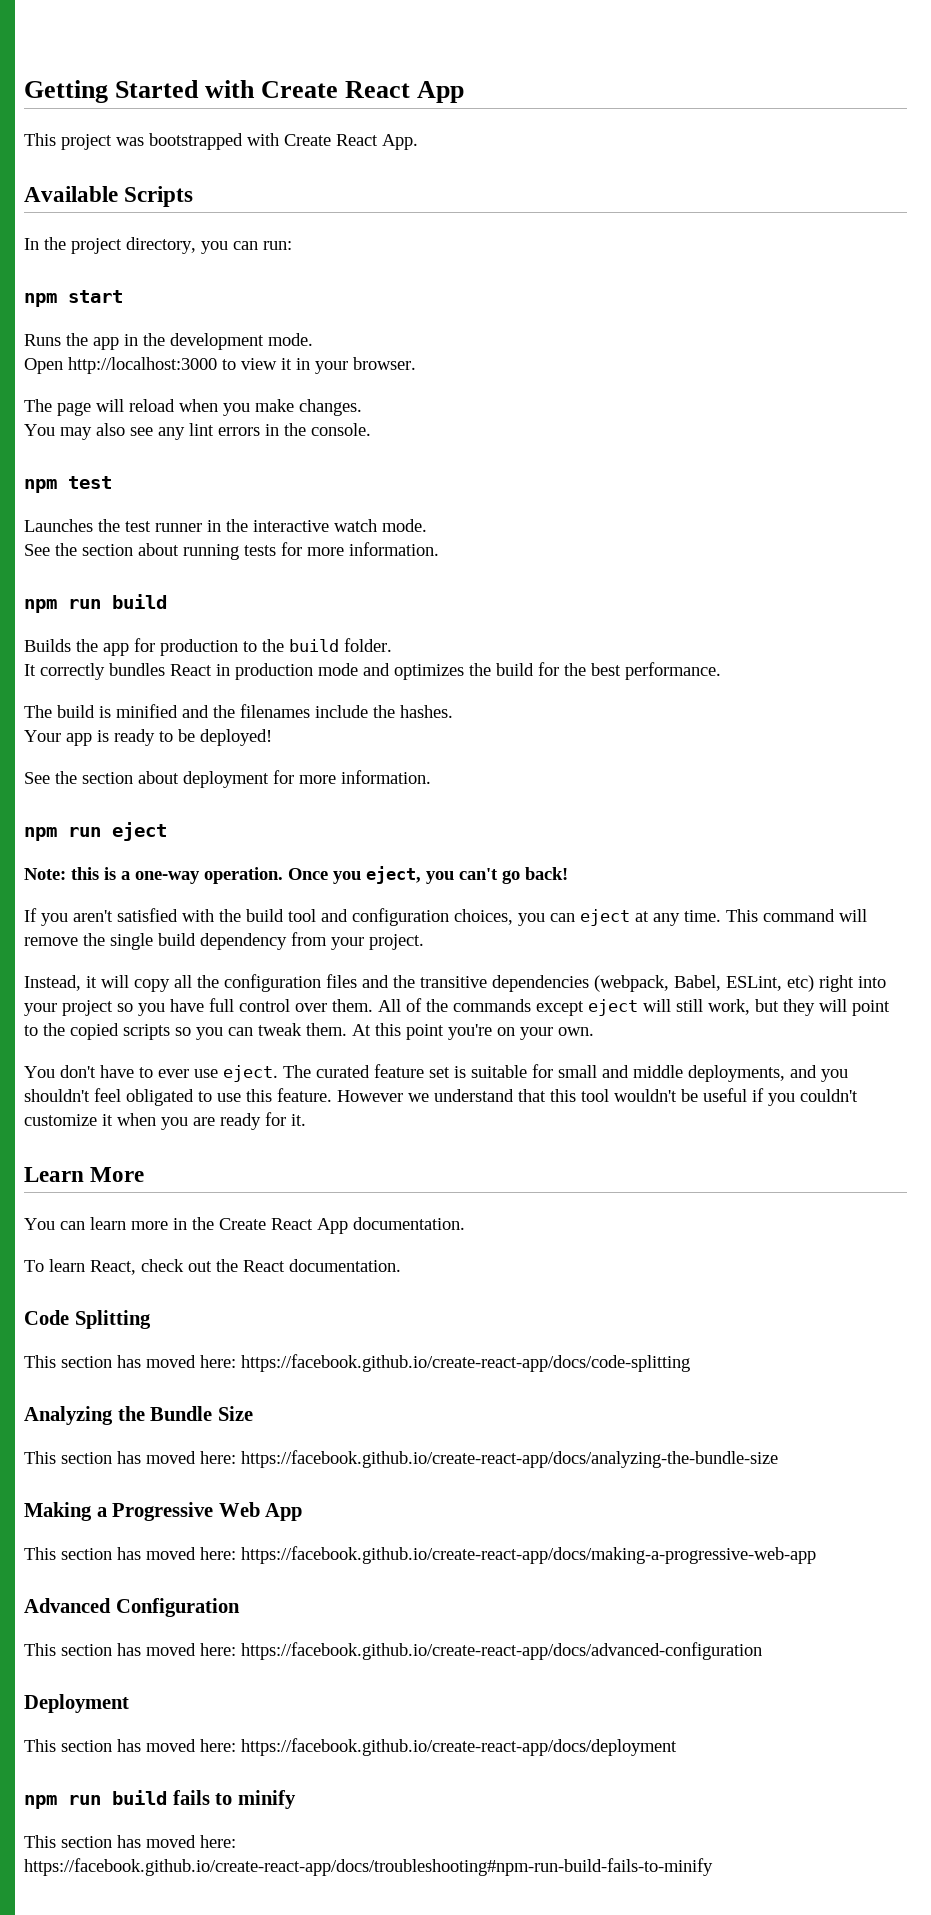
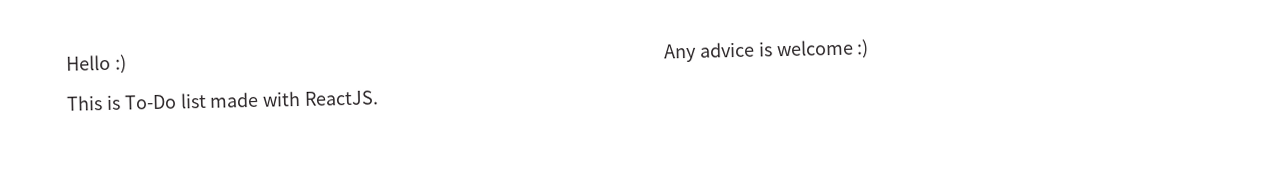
- Getting Started with Create React App
- This project was bootstrapped with Create React App.
- Available Scripts
- In the project directory, you can run:
- npm start
- Runs the app in the development mode.
- Open http://localhost:3000 to view it in your browser.
- The page will reload when you make changes.
- You may also see any lint errors in the console.
- npm test
- Launches the test runner in the interactive watch mode.
- See the section about running tests for more information.
- npm run build
- Builds the app for production to the build folder.
- It correctly bundles React in production mode and optimizes the build for the best performance.
- The build is minified and the filenames include the hashes.
- Your app is ready to be deployed!
- See the section about deployment for more information.
- npm run eject
- Note: this is a one-way operation. Once you eject, you can't go back!
- If you aren't satisfied with the build tool and configuration choices, you can eject at any time. This command will remove the single build dependency from your project.
- Instead, it will copy all the configuration files and the transitive dependencies (webpack, Babel, ESLint, etc) right into your project so you have full control over them. All of the commands except eject will still work, but they will point to the copied scripts so you can tweak them. At this point you're on your own.
- You don't have to ever use eject. The curated feature set is suitable for small and middle deployments, and you shouldn't feel obligated to use this feature. However we understand that this tool wouldn't be useful if you couldn't customize it when you are ready for it.
- Learn More
- You can learn more in the Create React App documentation.
- To learn React, check out the React documentation.
- Code Splitting
- This section has moved here: https://facebook.github.io/create-react-app/docs/code-splitting
- Analyzing the Bundle Size
- This section has moved here: https://facebook.github.io/create-react-app/docs/analyzing-the-bundle-size
- Making a Progressive Web App
- This section has moved here: https://facebook.github.io/create-react-app/docs/making-a-progressive-web-app
- Advanced Configuration
- This section has moved here: https://facebook.github.io/create-react-app/docs/advanced-configuration
- Deployment
- This section has moved here: https://facebook.github.io/create-react-app/docs/deployment
- npm run build fails to minify
- This section has moved here: https://facebook.github.io/create-react-app/docs/troubleshooting#npm-run-build-fails-to-minify
+ Hello :)
+ This is To-Do list made with ReactJS.
+ Any advice is welcome :)

